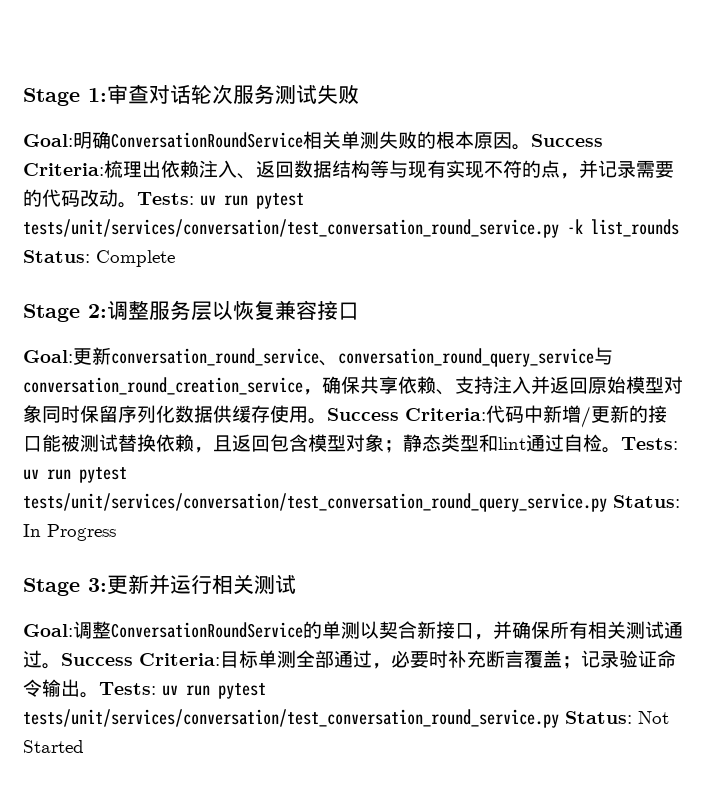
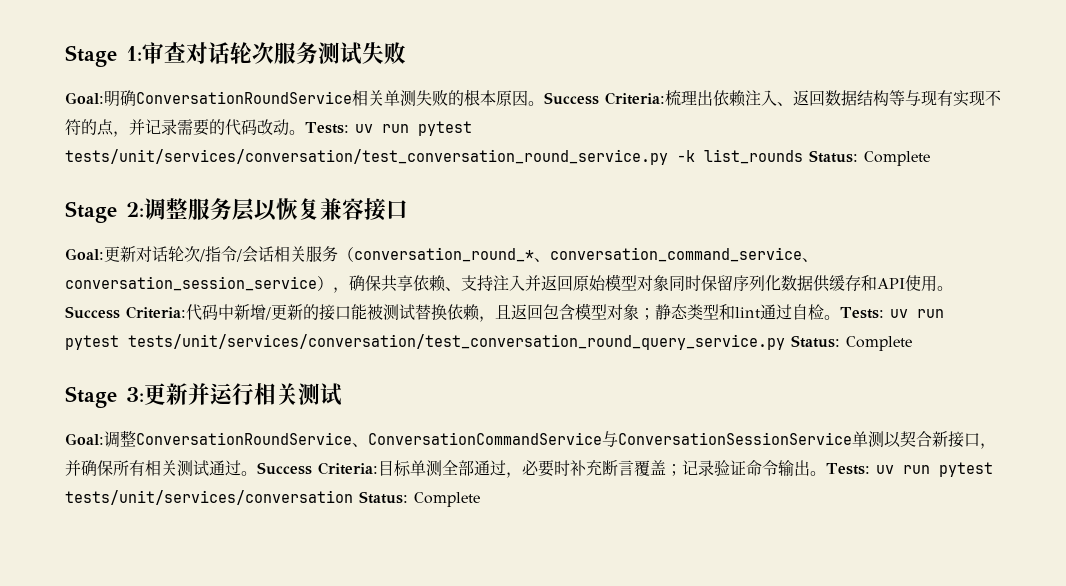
- Goal:更新conversation_round_service、conversation_round_query_service与conversation_round_creation_service，确保共享依赖、支持注入并返回原始模型对象同时保留序列化数据供缓存使用。
+ Goal:更新对话轮次/指令/会话相关服务（conversation_round_*、conversation_command_service、conversation_session_service），确保共享依赖、支持注入并返回原始模型对象同时保留序列化数据供缓存和API使用。
- Tests: uv run pytest tests/unit/services/conversation/test_conversation_round_query_service.py Status: In Progress
+ Tests: uv run pytest tests/unit/services/conversation/test_conversation_round_query_service.py Status: Complete
- Goal:调整ConversationRoundService的单测以契合新接口，并确保所有相关测试通过。
+ Goal:调整ConversationRoundService、ConversationCommandService与ConversationSessionService单测以契合新接口，并确保所有相关测试通过。
- Tests: uv run pytest tests/unit/services/conversation/test_conversation_round_service.py Status: Not Started
+ Tests: uv run pytest tests/unit/services/conversation Status: Complete

